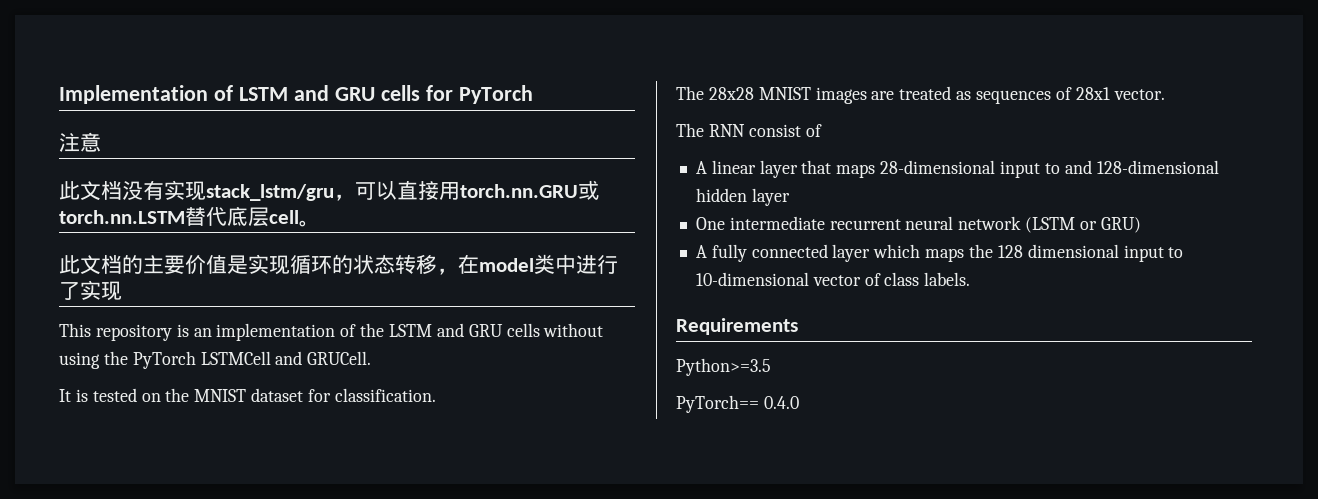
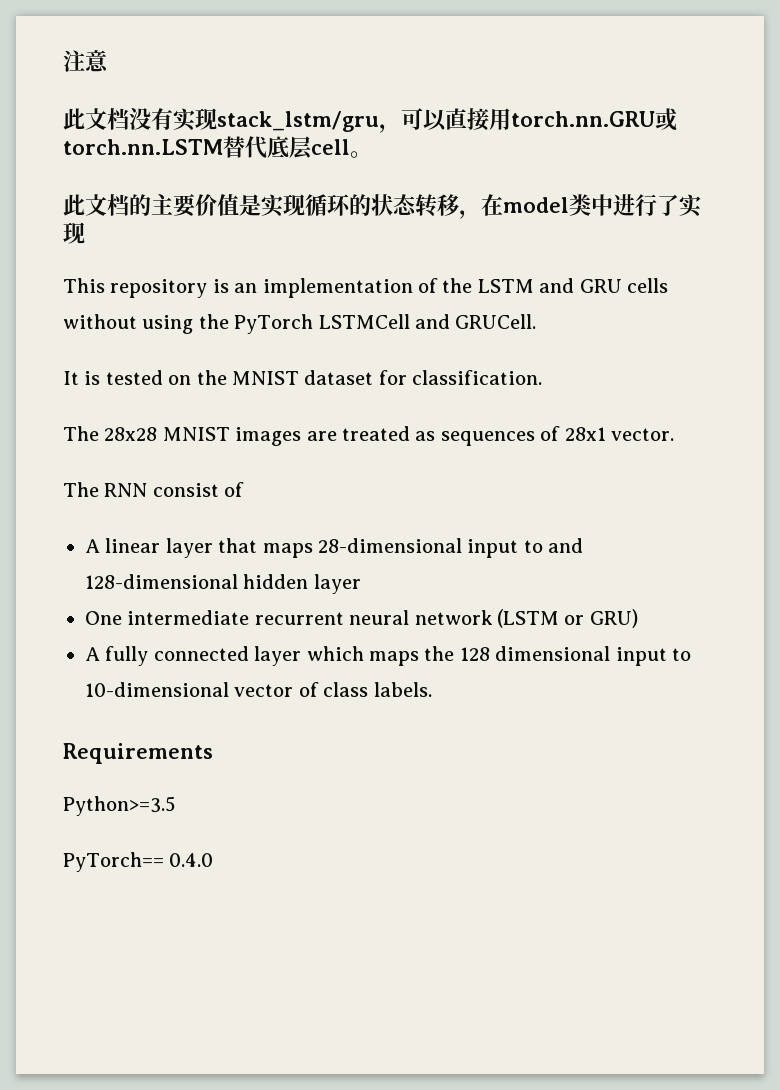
- Implementation of LSTM and GRU cells for PyTorch

